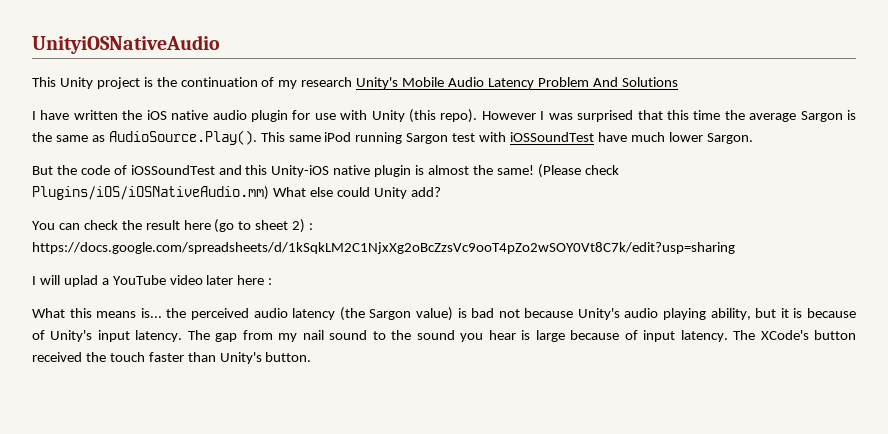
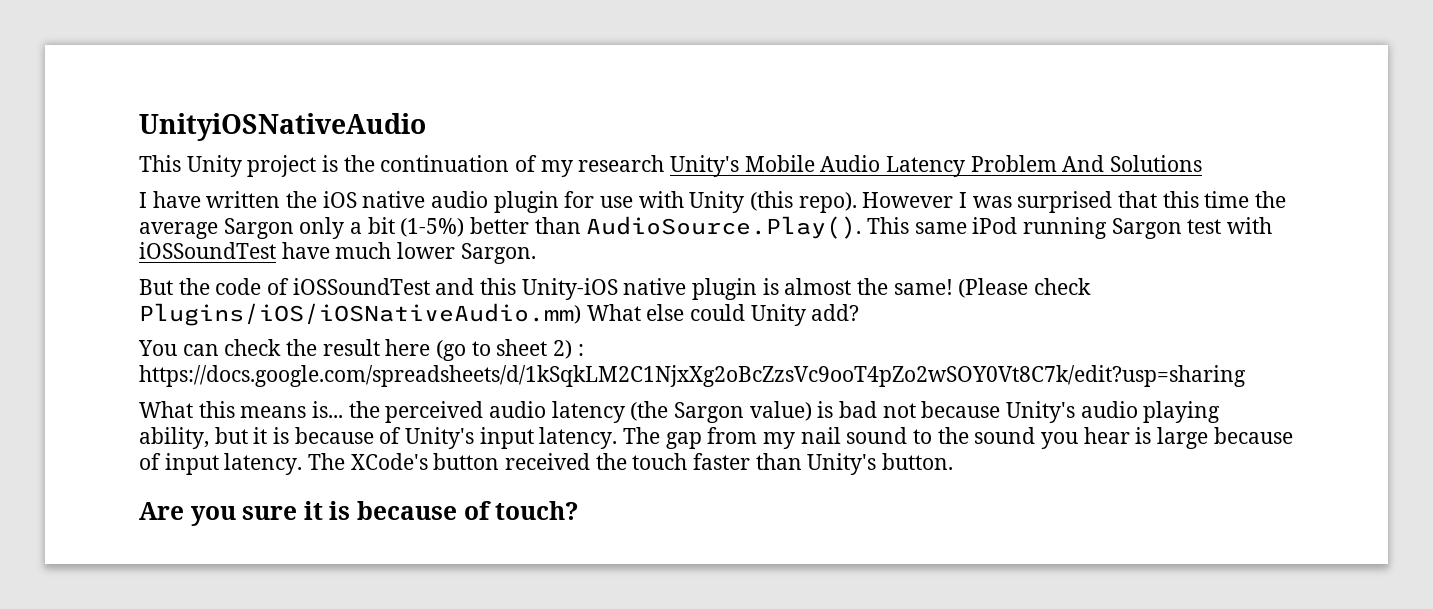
- However I was surprised that this time the average Sargon is the same as AudioSource.Play(). This same iPod running Sargon test with iOSSoundTest have much lower Sargon.
+ However I was surprised that this time the average Sargon only a bit (1-5%) better than AudioSource.Play(). This same iPod running Sargon test with iOSSoundTest have much lower Sargon.
- I will uplad a YouTube video later here :
+ Are you sure it is because of touch?

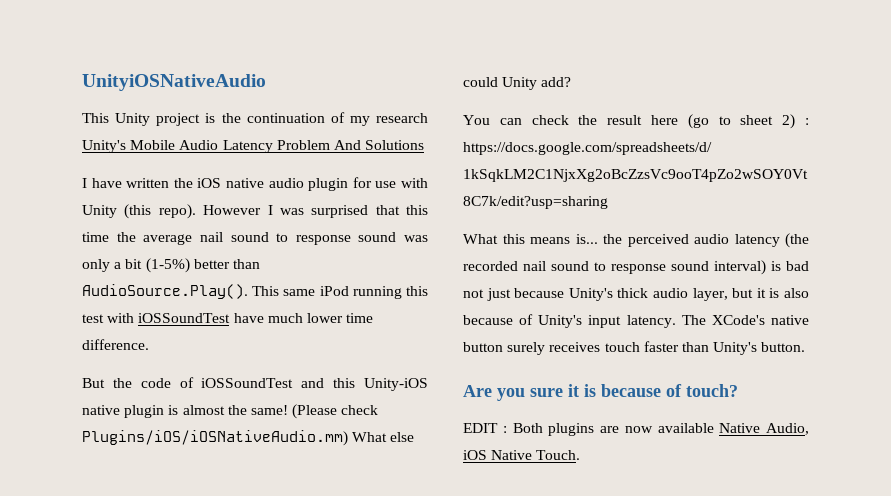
- However I was surprised that this time the average Sargon only a bit (1-5%) better than AudioSource.Play(). This same iPod running Sargon test with iOSSoundTest have much lower Sargon.
+ However I was surprised that this time the average nail sound to response sound was only a bit (1-5%) better than AudioSource.Play(). This same iPod running this test with iOSSoundTest have much lower time difference.
- What this means is... the perceived audio latency (the Sargon value) is bad not because Unity's audio playing ability, but it is because of Unity's input latency.
+ What this means is... the perceived audio latency (the recorded nail sound to response sound interval) is bad not just because Unity's thick audio layer, but it is also because of Unity's input latency.
- The gap from my nail sound to the sound you hear is large because of input latency. The XCode's button received the touch faster than Unity's button.
+ The XCode's native button surely receives touch faster than Unity's button.
+ EDIT : Both plugins are now available Native Audio, iOS Native Touch.

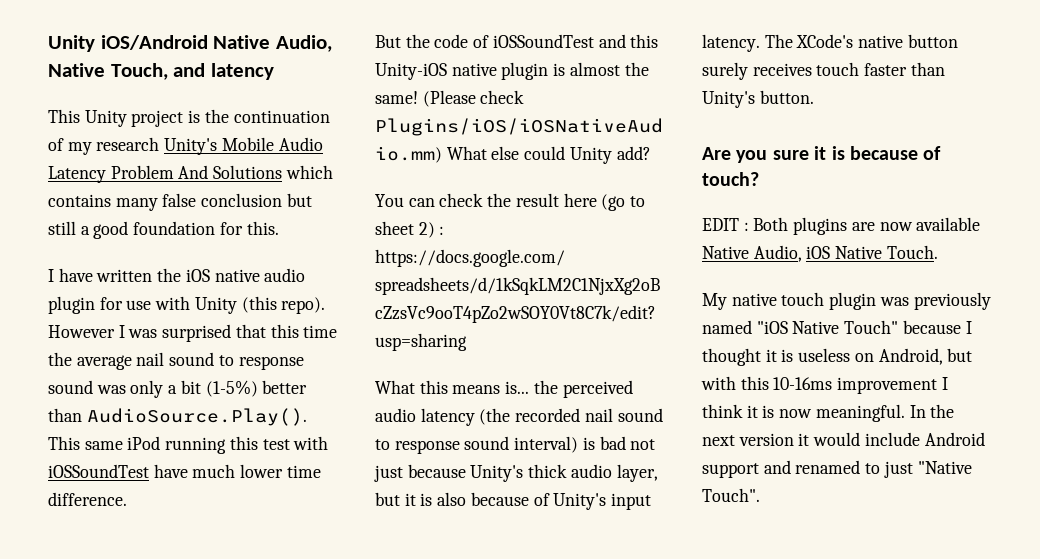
- UnityiOSNativeAudio
+ Unity iOS/Android Native Audio, Native Touch, and latency
- This Unity project is the continuation of my research Unity's Mobile Audio Latency Problem And Solutions
+ This Unity project is the continuation of my research Unity's Mobile Audio Latency Problem And Solutions which contains many false conclusion but still a good foundation for this.
+ My native touch plugin was previously named "iOS Native Touch" because I thought it is useless on Android, but with this 10-16ms improvement I think it is now meaningful. In the next version it would include Android support and renamed to just "Native Touch".

